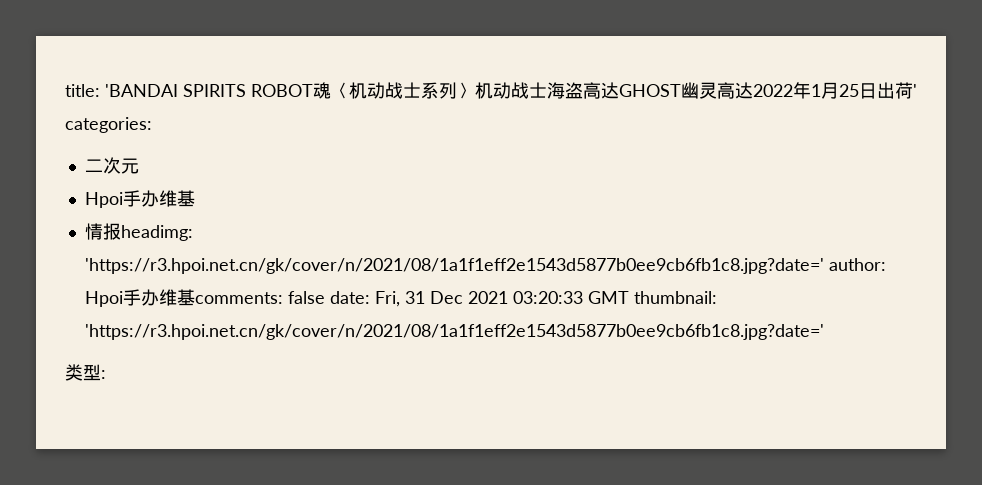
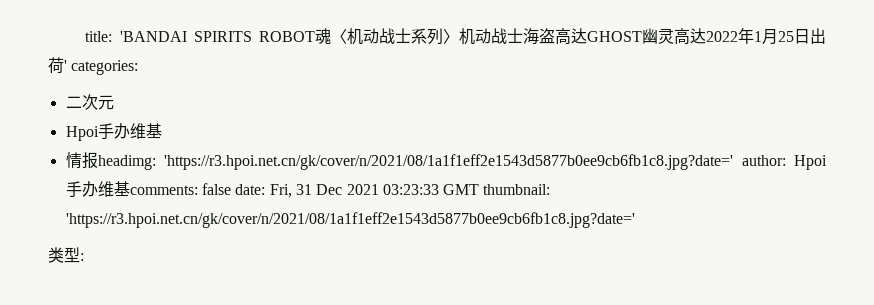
- 情报headimg: 'https://r3.hpoi.net.cn/gk/cover/n/2021/08/1a1f1eff2e1543d5877b0ee9cb6fb1c8.jpg?date=' author: Hpoi手办维基comments: false date: Fri, 31 Dec 2021 03:20:33 GMT thumbnail: 'https://r3.hpoi.net.cn/gk/cover/n/2021/08/1a1f1eff2e1543d5877b0ee9cb6fb1c8.jpg?date='
+ 情报headimg: 'https://r3.hpoi.net.cn/gk/cover/n/2021/08/1a1f1eff2e1543d5877b0ee9cb6fb1c8.jpg?date=' author: Hpoi手办维基comments: false date: Fri, 31 Dec 2021 03:23:33 GMT thumbnail: 'https://r3.hpoi.net.cn/gk/cover/n/2021/08/1a1f1eff2e1543d5877b0ee9cb6fb1c8.jpg?date='

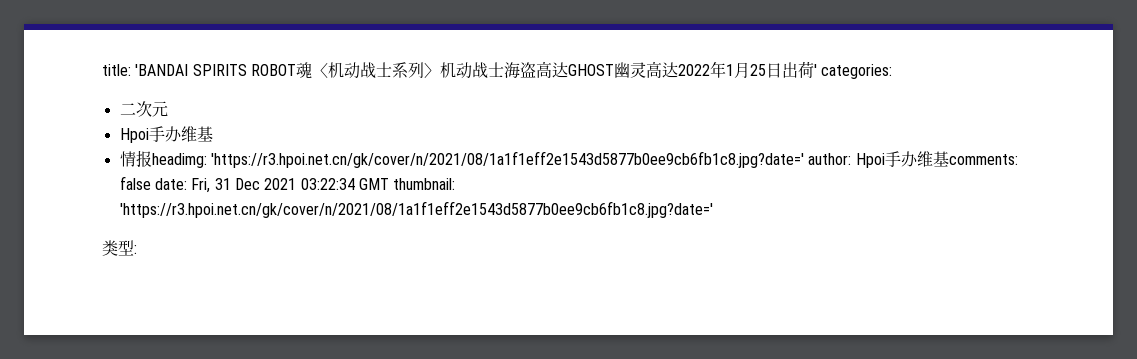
- 情报headimg: 'https://r3.hpoi.net.cn/gk/cover/n/2021/08/1a1f1eff2e1543d5877b0ee9cb6fb1c8.jpg?date=' author: Hpoi手办维基comments: false date: Fri, 31 Dec 2021 03:23:33 GMT thumbnail: 'https://r3.hpoi.net.cn/gk/cover/n/2021/08/1a1f1eff2e1543d5877b0ee9cb6fb1c8.jpg?date='
+ 情报headimg: 'https://r3.hpoi.net.cn/gk/cover/n/2021/08/1a1f1eff2e1543d5877b0ee9cb6fb1c8.jpg?date=' author: Hpoi手办维基comments: false date: Fri, 31 Dec 2021 03:22:34 GMT thumbnail: 'https://r3.hpoi.net.cn/gk/cover/n/2021/08/1a1f1eff2e1543d5877b0ee9cb6fb1c8.jpg?date='

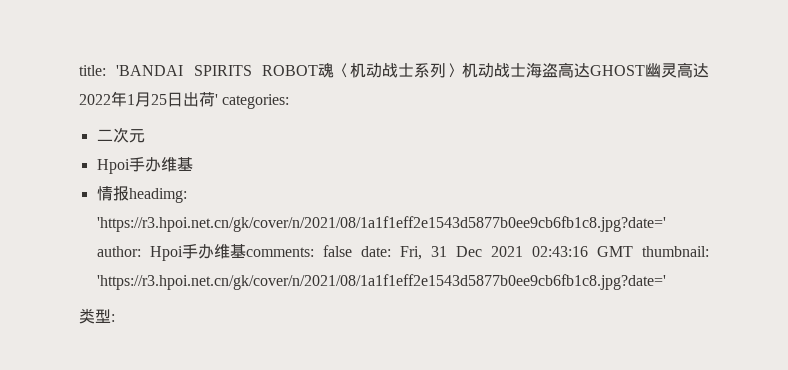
- 情报headimg: 'https://r3.hpoi.net.cn/gk/cover/n/2021/08/1a1f1eff2e1543d5877b0ee9cb6fb1c8.jpg?date=' author: Hpoi手办维基comments: false date: Fri, 31 Dec 2021 03:22:34 GMT thumbnail: 'https://r3.hpoi.net.cn/gk/cover/n/2021/08/1a1f1eff2e1543d5877b0ee9cb6fb1c8.jpg?date='
+ 情报headimg: 'https://r3.hpoi.net.cn/gk/cover/n/2021/08/1a1f1eff2e1543d5877b0ee9cb6fb1c8.jpg?date=' author: Hpoi手办维基comments: false date: Fri, 31 Dec 2021 02:43:16 GMT thumbnail: 'https://r3.hpoi.net.cn/gk/cover/n/2021/08/1a1f1eff2e1543d5877b0ee9cb6fb1c8.jpg?date='

